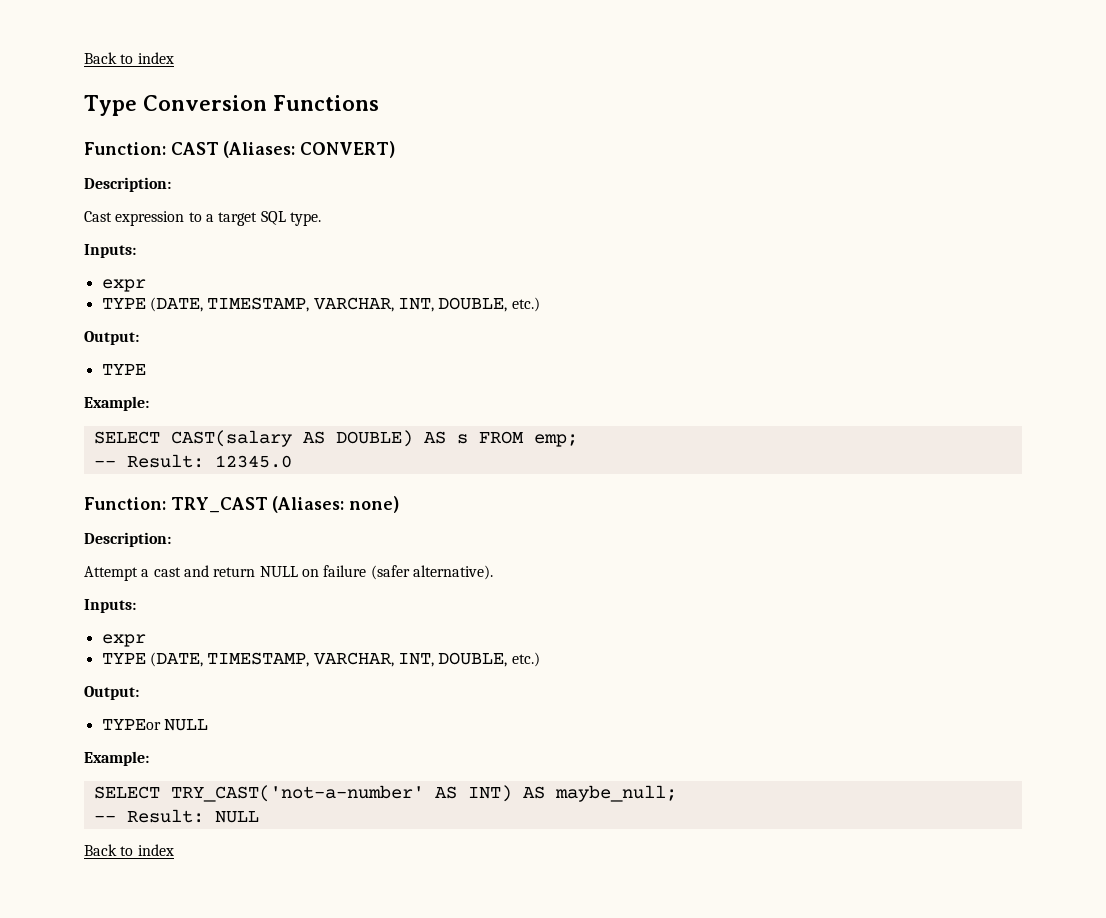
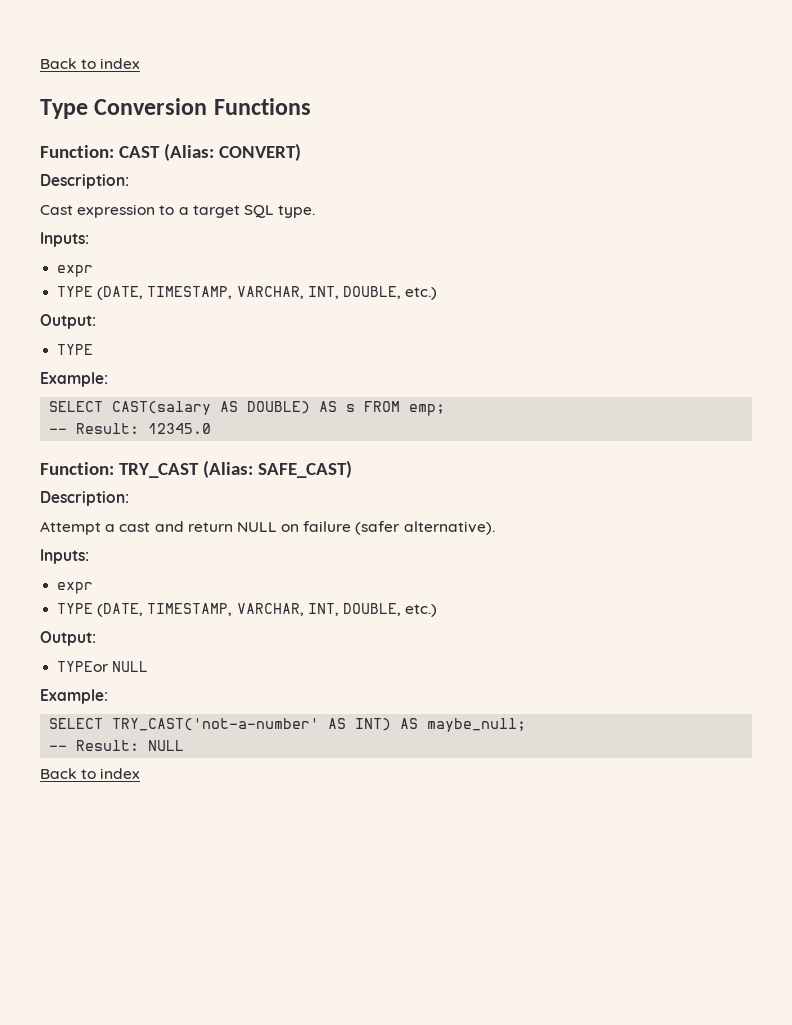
- Function: CAST (Aliases: CONVERT)
+ Function: CAST (Alias: CONVERT)
- Function: TRY_CAST (Aliases: none)
+ Function: TRY_CAST (Alias: SAFE_CAST)

